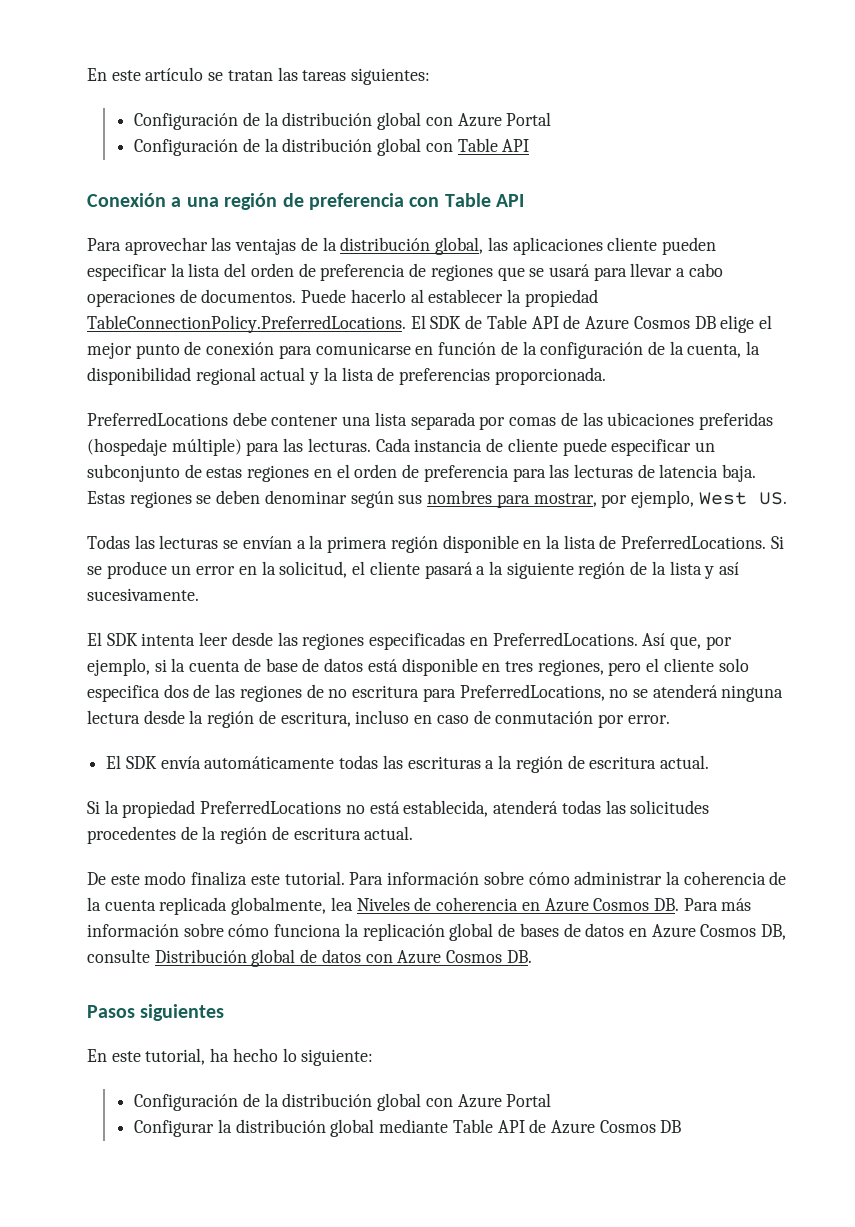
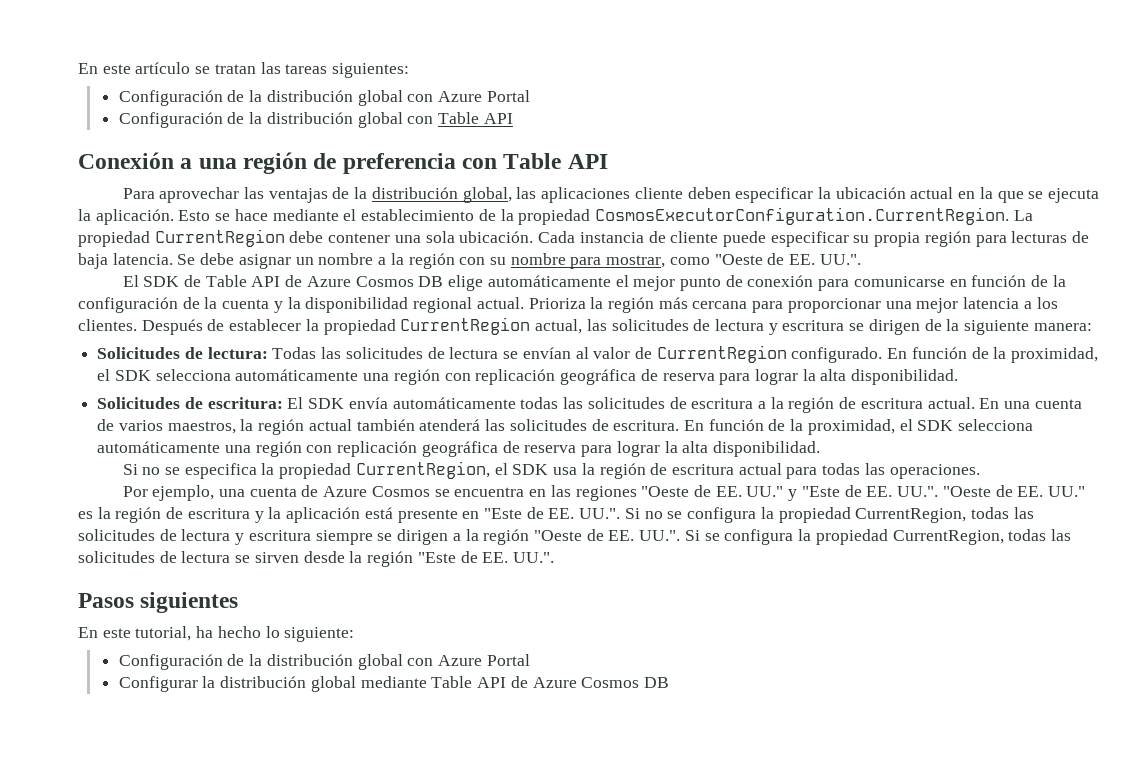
- Para aprovechar las ventajas de la distribución global, las aplicaciones cliente pueden especificar la lista del orden de preferencia de regiones que se usará para llevar a cabo operaciones de documentos. Puede hacerlo al establecer la propiedad TableConnectionPolicy.PreferredLocations. El SDK de Table API de Azure Cosmos DB elige el mejor punto de conexión para comunicarse en función de la configuración de la cuenta, la disponibilidad regional actual y la lista de preferencias proporcionada.
- PreferredLocations debe contener una lista separada por comas de las ubicaciones preferidas (hospedaje múltiple) para las lecturas. Cada instancia de cliente puede especificar un subconjunto de estas regiones en el orden de preferencia para las lecturas de latencia baja. Estas regiones se deben denominar según sus nombres para mostrar, por ejemplo, West US.
- Todas las lecturas se envían a la primera región disponible en la lista de PreferredLocations. Si se produce un error en la solicitud, el cliente pasará a la siguiente región de la lista y así sucesivamente.
- El SDK intenta leer desde las regiones especificadas en PreferredLocations. Así que, por ejemplo, si la cuenta de base de datos está disponible en tres regiones, pero el cliente solo especifica dos de las regiones de no escritura para PreferredLocations, no se atenderá ninguna lectura desde la región de escritura, incluso en caso de conmutación por error.
- El SDK envía automáticamente todas las escrituras a la región de escritura actual.
- Si la propiedad PreferredLocations no está establecida, atenderá todas las solicitudes procedentes de la región de escritura actual.
- De este modo finaliza este tutorial. Para información sobre cómo administrar la coherencia de la cuenta replicada globalmente, lea Niveles de coherencia en Azure Cosmos DB. Para más información sobre cómo funciona la replicación global de bases de datos en Azure Cosmos DB, consulte Distribución global de datos con Azure Cosmos DB.
+ Para aprovechar las ventajas de la distribución global, las aplicaciones cliente deben especificar la ubicación actual en la que se ejecuta la aplicación. Esto se hace mediante el establecimiento de la propiedad CosmosExecutorConfiguration.CurrentRegion. La propiedad CurrentRegion debe contener una sola ubicación. Cada instancia de cliente puede especificar su propia región para lecturas de baja latencia. Se debe asignar un nombre a la región con su nombre para mostrar, como "Oeste de EE. UU.".
+ El SDK de Table API de Azure Cosmos DB elige automáticamente el mejor punto de conexión para comunicarse en función de la configuración de la cuenta y la disponibilidad regional actual. Prioriza la región más cercana para proporcionar una mejor latencia a los clientes. Después de establecer la propiedad CurrentRegion actual, las solicitudes de lectura y escritura se dirigen de la siguiente manera:
+ Solicitudes de lectura: Todas las solicitudes de lectura se envían al valor de CurrentRegion configurado. En función de la proximidad, el SDK selecciona automáticamente una región con replicación geográfica de reserva para lograr la alta disponibilidad.
+ Solicitudes de escritura: El SDK envía automáticamente todas las solicitudes de escritura a la región de escritura actual. En una cuenta de varios maestros, la región actual también atenderá las solicitudes de escritura. En función de la proximidad, el SDK selecciona automáticamente una región con replicación geográfica de reserva para lograr la alta disponibilidad.
+ Si no se especifica la propiedad CurrentRegion, el SDK usa la región de escritura actual para todas las operaciones.
+ Por ejemplo, una cuenta de Azure Cosmos se encuentra en las regiones "Oeste de EE. UU." y "Este de EE. UU.". "Oeste de EE. UU." es la región de escritura y la aplicación está presente en "Este de EE. UU.". Si no se configura la propiedad CurrentRegion, todas las solicitudes de lectura y escritura siempre se dirigen a la región "Oeste de EE. UU.". Si se configura la propiedad CurrentRegion, todas las solicitudes de lectura se sirven desde la región "Este de EE. UU.".

